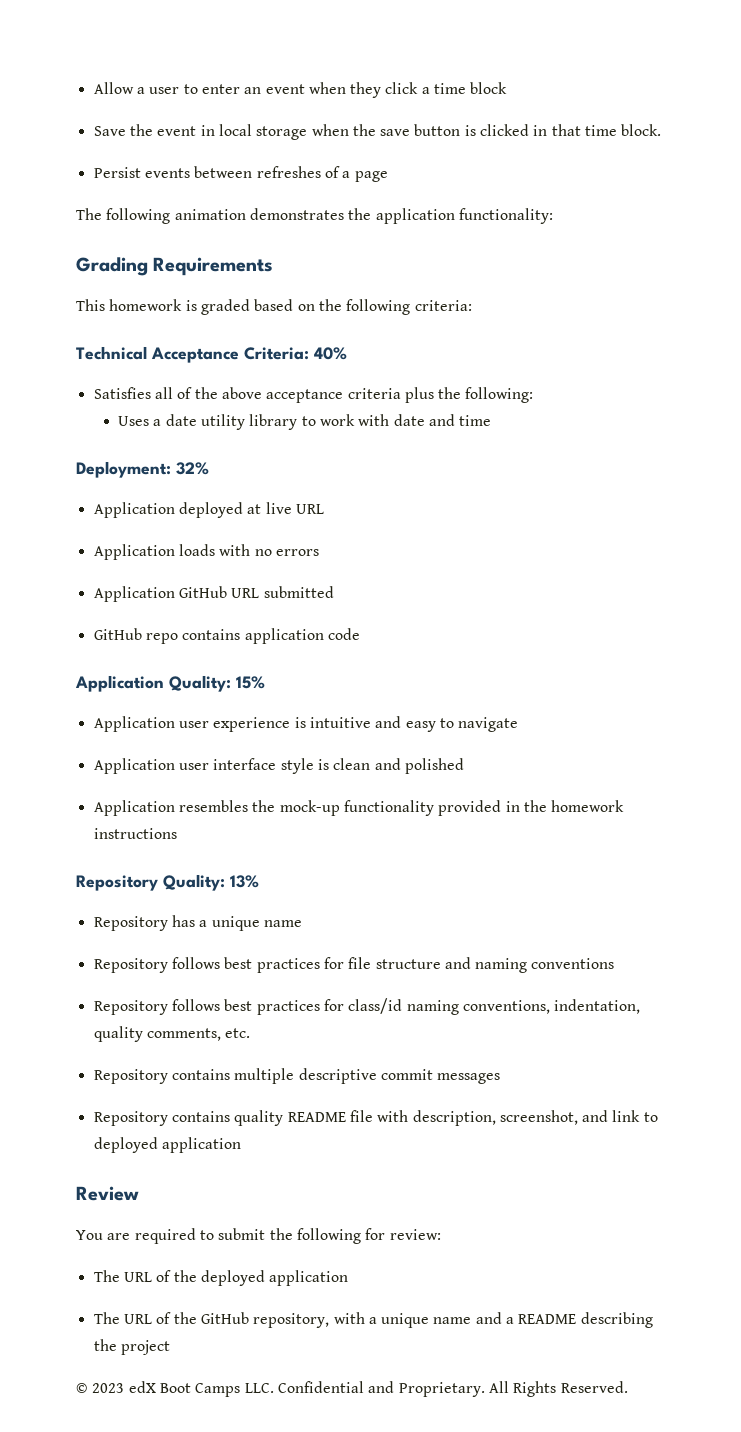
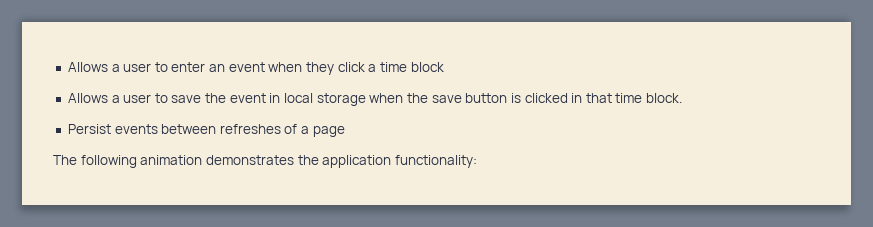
- Allow a user to enter an event when they click a time block
+ Allows a user to enter an event when they click a time block
- Save the event in local storage when the save button is clicked in that time block.
+ Allows a user to save the event in local storage when the save button is clicked in that time block.
- Grading Requirements
- This homework is graded based on the following criteria:
- Technical Acceptance Criteria: 40%
- Satisfies all of the above acceptance criteria plus the following:
- Uses a date utility library to work with date and time
- Deployment: 32%
- Application deployed at live URL
- Application loads with no errors
- Application GitHub URL submitted
- GitHub repo contains application code
- Application Quality: 15%
- Application user experience is intuitive and easy to navigate
- Application user interface style is clean and polished
- Application resembles the mock-up functionality provided in the homework instructions
- Repository Quality: 13%
- Repository has a unique name
- Repository follows best practices for file structure and naming conventions
- Repository follows best practices for class/id naming conventions, indentation, quality comments, etc.
- Repository contains multiple descriptive commit messages
- Repository contains quality README file with description, screenshot, and link to deployed application
- Review
- You are required to submit the following for review:
- The URL of the deployed application
- The URL of the GitHub repository, with a unique name and a README describing the project
- © 2023 edX Boot Camps LLC. Confidential and Proprietary. All Rights Reserved.

